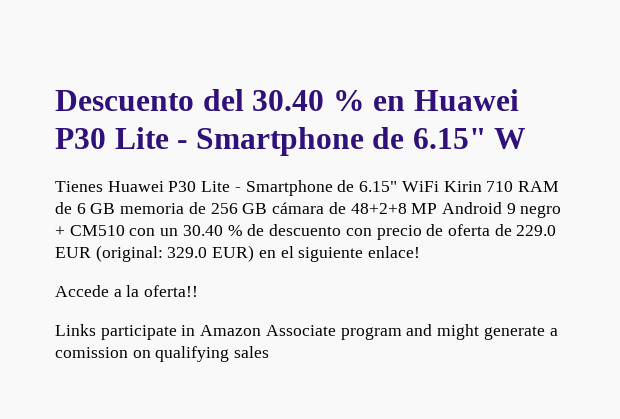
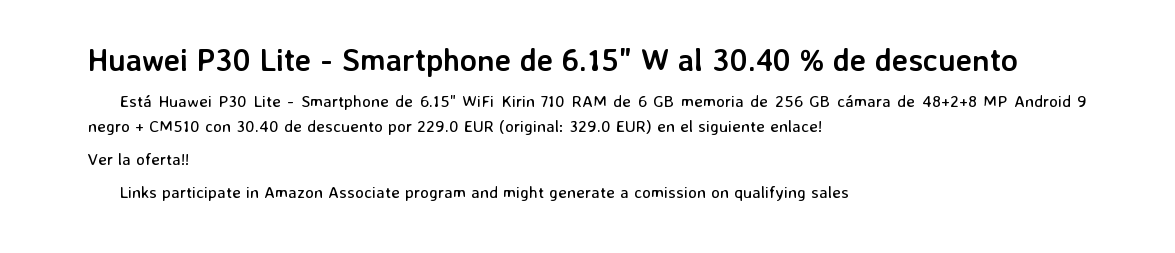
- Descuento del 30.40 % en Huawei P30 Lite - Smartphone de 6.15" W
- Tienes Huawei P30 Lite - Smartphone de 6.15" WiFi Kirin 710 RAM de 6 GB memoria de 256 GB cámara de 48+2+8 MP Android 9 negro + CM510 con un 30.40 % de descuento con precio de oferta de 229.0 EUR (original: 329.0 EUR) en el siguiente enlace!
+ Huawei P30 Lite - Smartphone de 6.15" W al 30.40 % de descuento
+ Está Huawei P30 Lite - Smartphone de 6.15" WiFi Kirin 710 RAM de 6 GB memoria de 256 GB cámara de 48+2+8 MP Android 9 negro + CM510 con 30.40 de descuento por 229.0 EUR (original: 329.0 EUR) en el siguiente enlace!
- Accede a la oferta!!
+ Ver la oferta!!

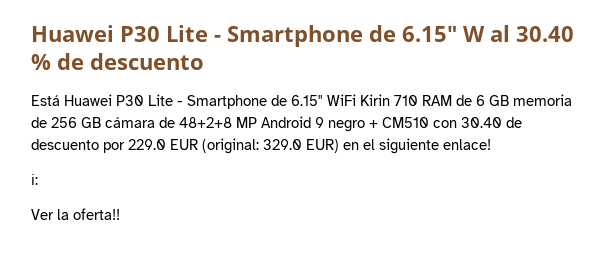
+ ℹ:
- Links participate in Amazon Associate program and might generate a comission on qualifying sales

